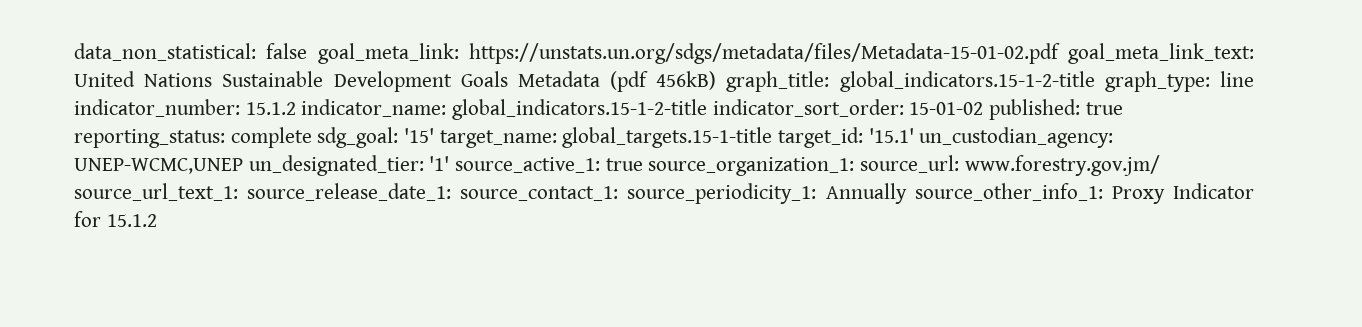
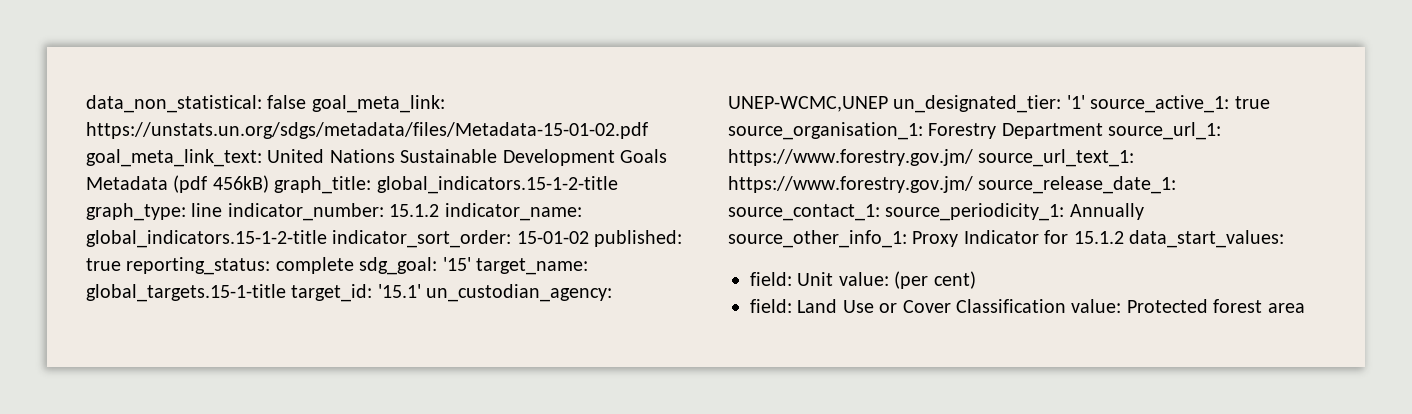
- data_non_statistical: false goal_meta_link: https://unstats.un.org/sdgs/metadata/files/Metadata-15-01-02.pdf goal_meta_link_text: United Nations Sustainable Development Goals Metadata (pdf 456kB) graph_title: global_indicators.15-1-2-title graph_type: line indicator_number: 15.1.2 indicator_name: global_indicators.15-1-2-title indicator_sort_order: 15-01-02 published: true reporting_status: complete sdg_goal: '15' target_name: global_targets.15-1-title target_id: '15.1' un_custodian_agency: UNEP-WCMC,UNEP un_designated_tier: '1' source_active_1: true source_organization_1: source_url: www.forestry.gov.jm/ source_url_text_1: source_release_date_1: source_contact_1: source_periodicity_1: Annually source_other_info_1: Proxy Indicator for 15.1.2
+ data_non_statistical: false goal_meta_link: https://unstats.un.org/sdgs/metadata/files/Metadata-15-01-02.pdf goal_meta_link_text: United Nations Sustainable Development Goals Metadata (pdf 456kB) graph_title: global_indicators.15-1-2-title graph_type: line indicator_number: 15.1.2 indicator_name: global_indicators.15-1-2-title indicator_sort_order: 15-01-02 published: true reporting_status: complete sdg_goal: '15' target_name: global_targets.15-1-title target_id: '15.1' un_custodian_agency: UNEP-WCMC,UNEP un_designated_tier: '1' source_active_1: true source_organisation_1: Forestry Department source_url_1: https://www.forestry.gov.jm/ source_url_text_1: https://www.forestry.gov.jm/ source_release_date_1: source_contact_1: source_periodicity_1: Annually source_other_info_1: Proxy Indicator for 15.1.2 data_start_values:
+ field: Unit value: (per cent)
+ field: Land Use or Cover Classification value: Protected forest area

